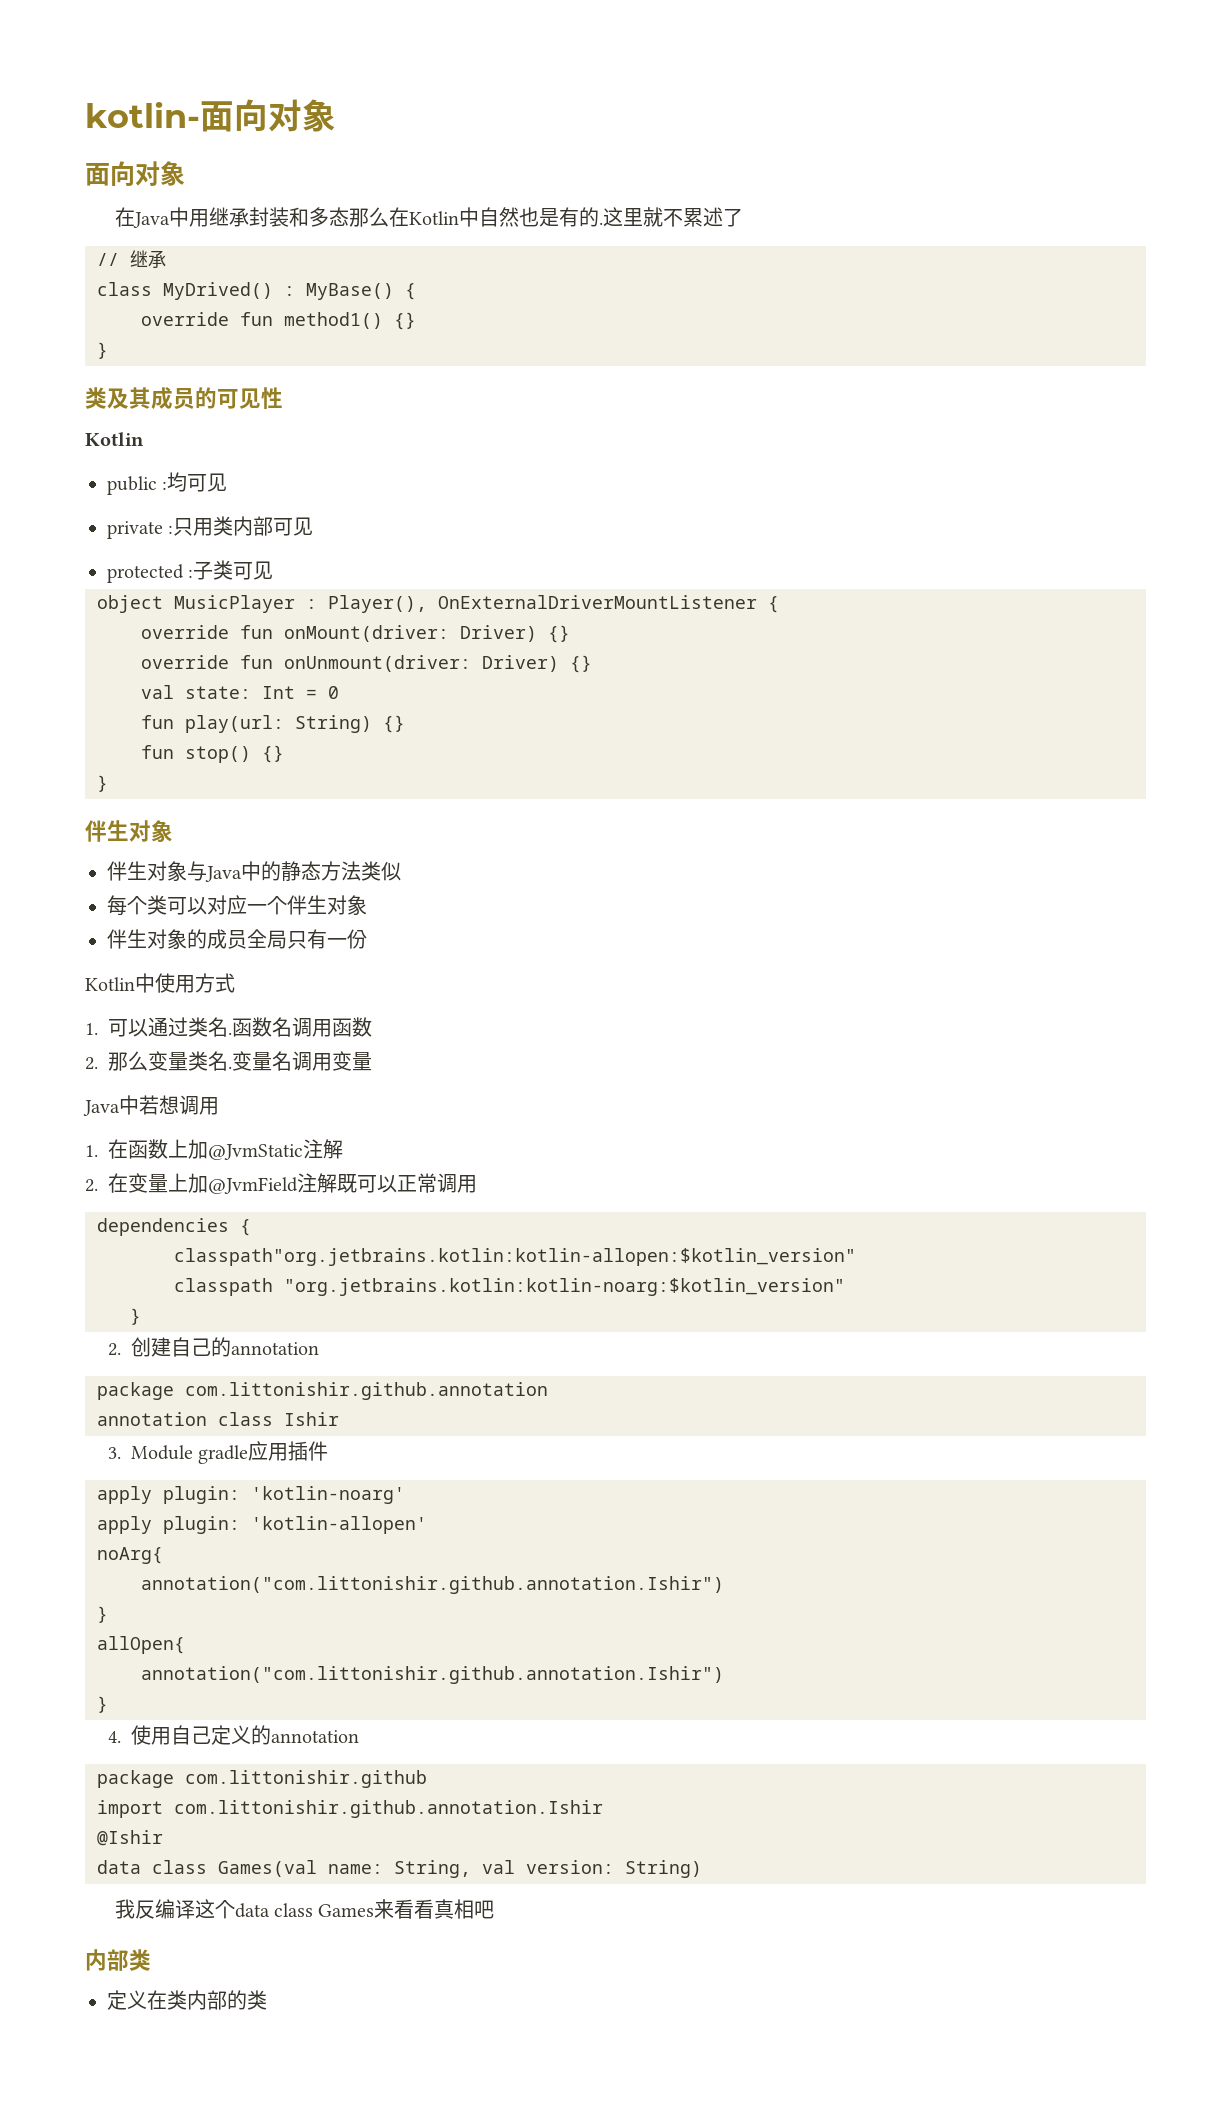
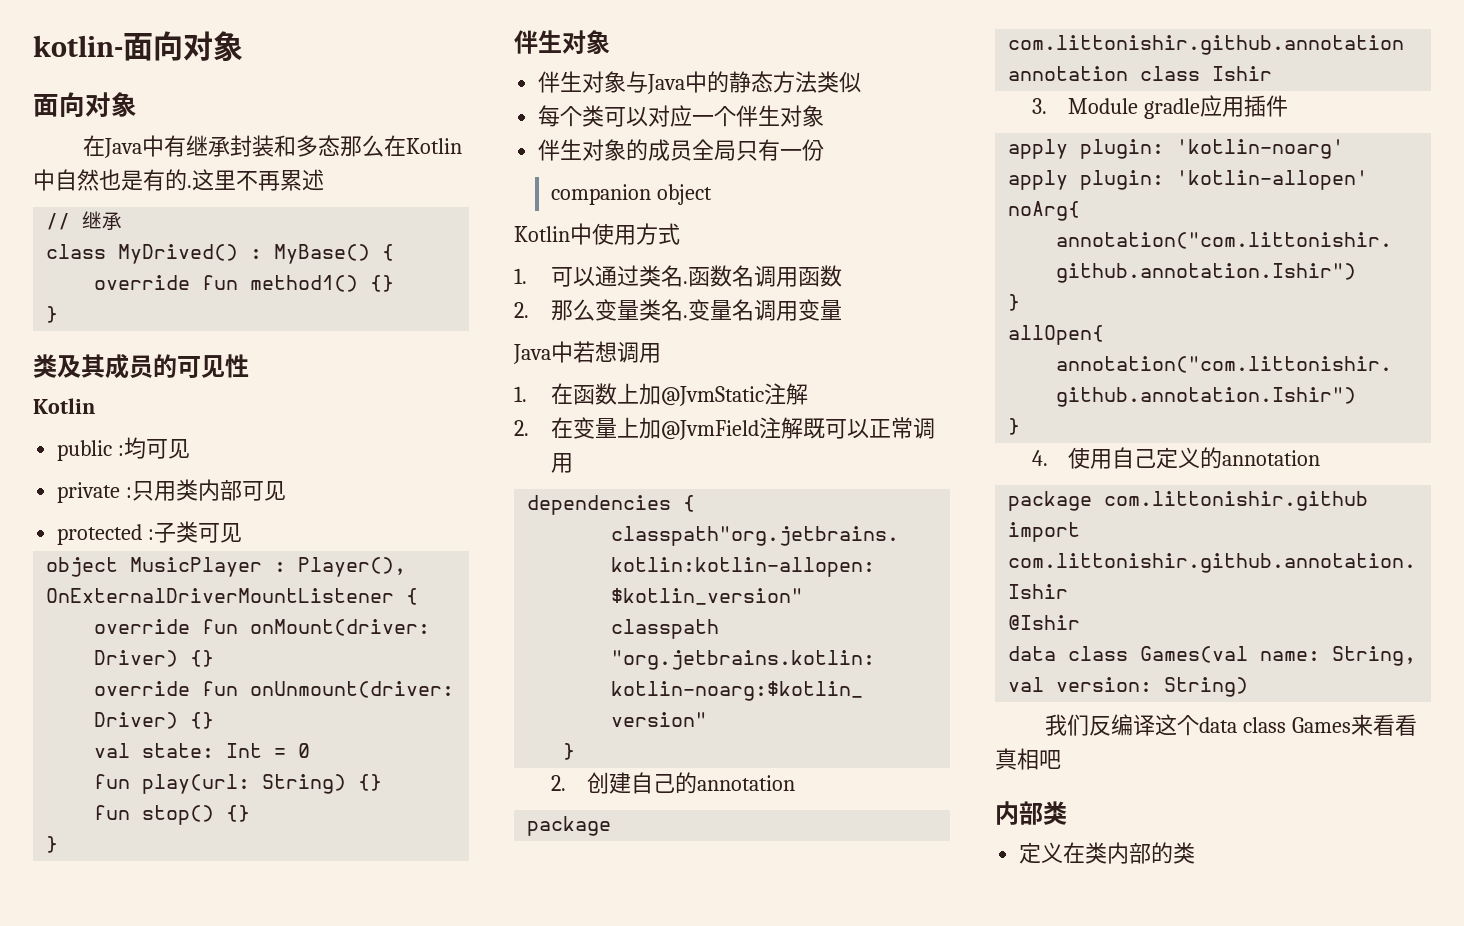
- 在Java中用继承封装和多态那么在Kotlin中自然也是有的.
+ 在Java中有继承封装和多态那么在Kotlin中自然也是有的.
- 这里就不累述了
+ 这里不再累述
+ companion object
- 我反编译这个data class Games来看看真相吧
+ 我们反编译这个data class Games来看看真相吧

